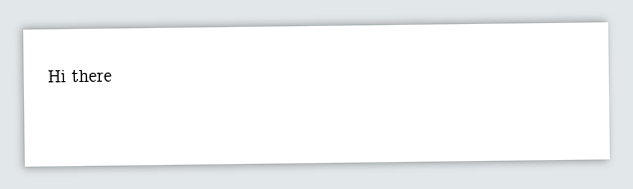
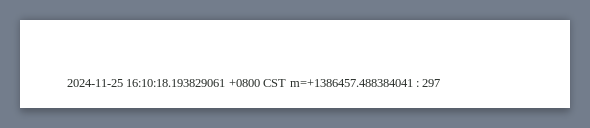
- Hi there
+ 2024-11-25 16:10:18.193829061 +0800 CST m=+1386457.488384041 : 297

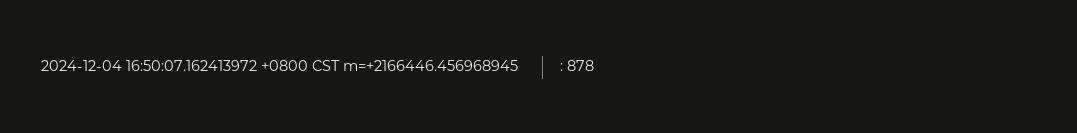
- 2024-11-25 16:10:18.193829061 +0800 CST m=+1386457.488384041 : 297
+ 2024-12-04 16:50:07.162413972 +0800 CST m=+2166446.456968945 : 878

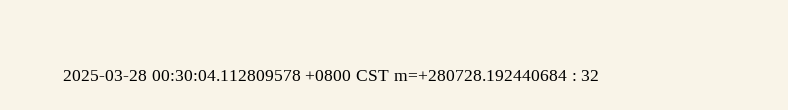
- 2024-12-04 16:50:07.162413972 +0800 CST m=+2166446.456968945 : 878
+ 2025-03-28 00:30:04.112809578 +0800 CST m=+280728.192440684 : 32

